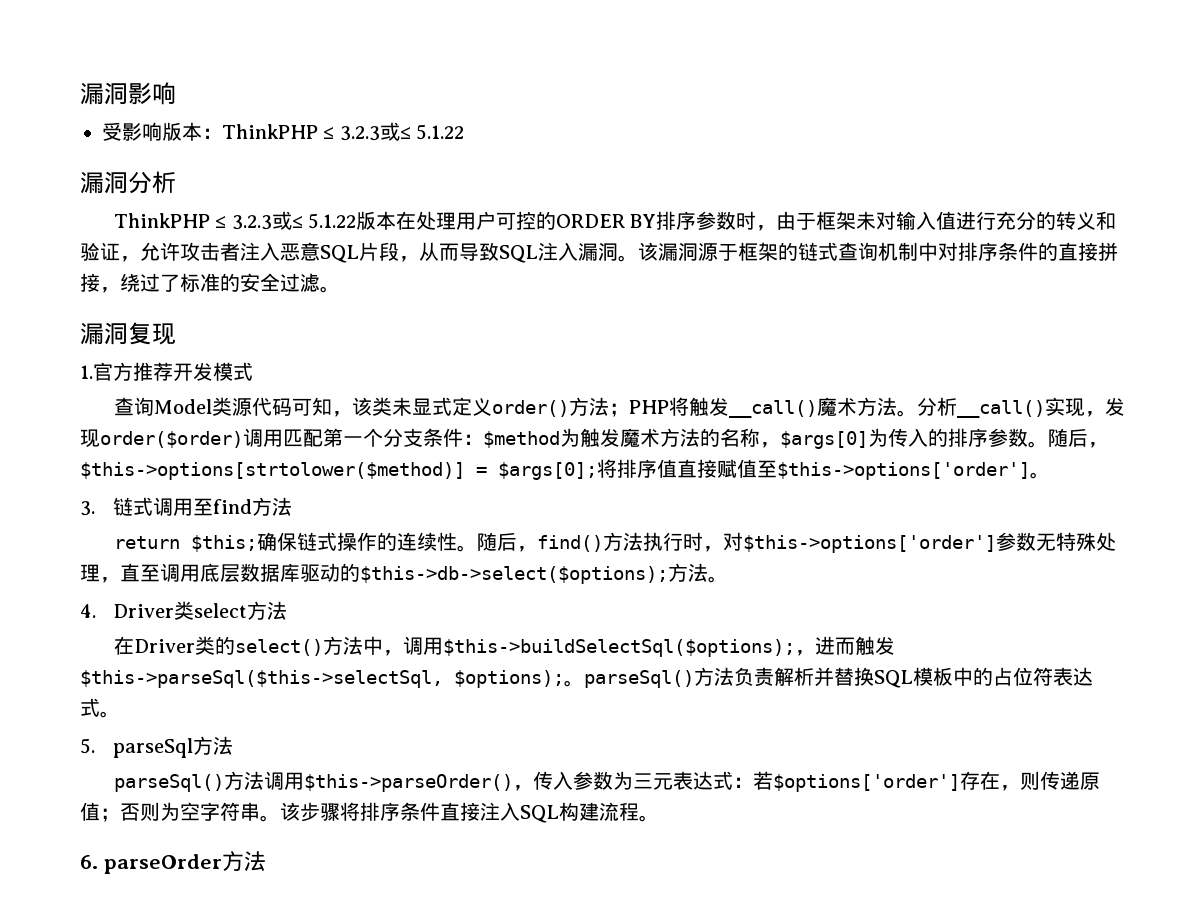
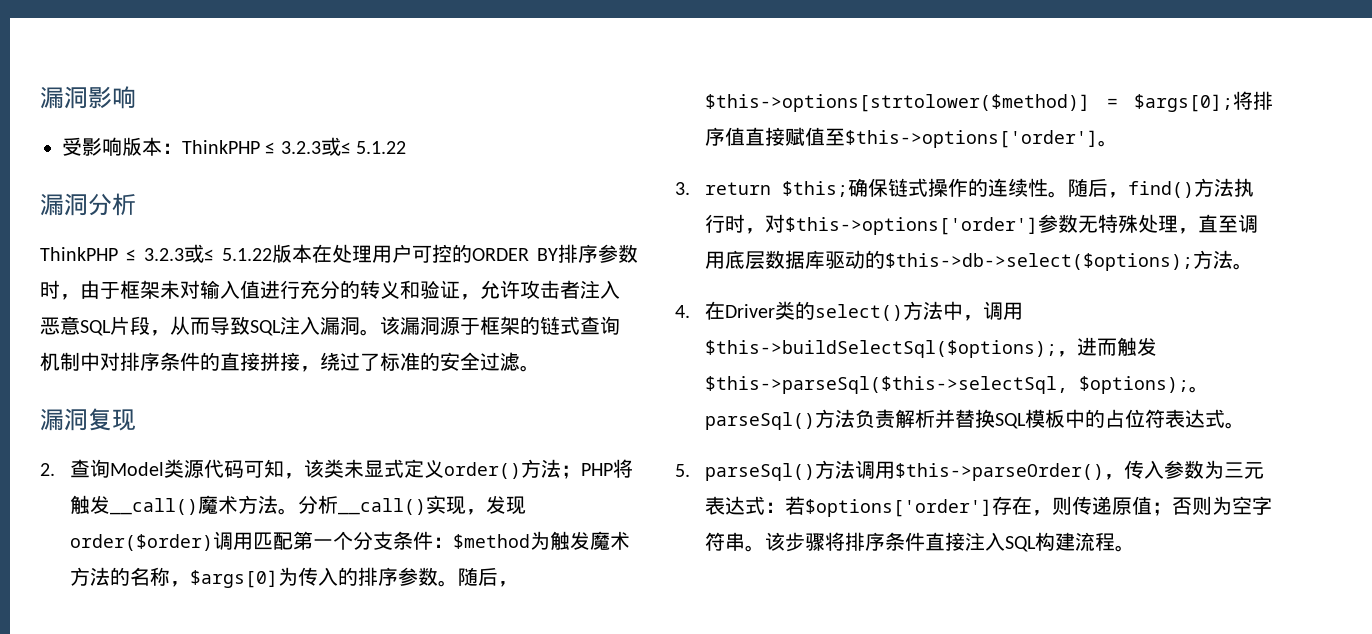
- 1.官方推荐开发模式
- 查询Model类源代码可知，该类未显式定义order()方法；PHP将触发__call()魔术方法。
+ 2.查询Model类源代码可知，该类未显式定义order()方法；PHP将触发__call()魔术方法。
- 3.链式调用至find方法
- return $this;确保链式操作的连续性。
+ 3. return $this;确保链式操作的连续性。
- 4. Driver类select方法
- 在Driver类的select()方法中，调用$this->buildSelectSql($options);，进而触发$this->parseSql($this->selectSql, $options);。parseSql()方法负责解析并替换SQL模板中的占位符表达式。
+ 4.在Driver类的select()方法中，调用$this->buildSelectSql($options);，进而触发$this->parseSql($this->selectSql, $options);。parseSql()方法负责解析并替换SQL模板中的占位符表达式。
- 5. parseSql方法
- parseSql()方法调用$this->parseOrder()，传入参数为三元表达式：若$options['order']存在，则传递原值；否则为空字符串。
+ 5. parseSql()方法调用$this->parseOrder()，传入参数为三元表达式：若$options['order']存在，则传递原值；否则为空字符串。
- 6. parseOrder方法

